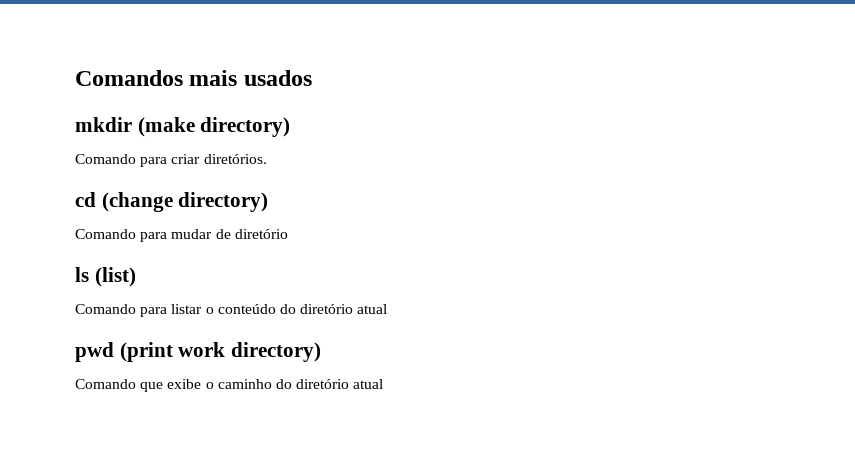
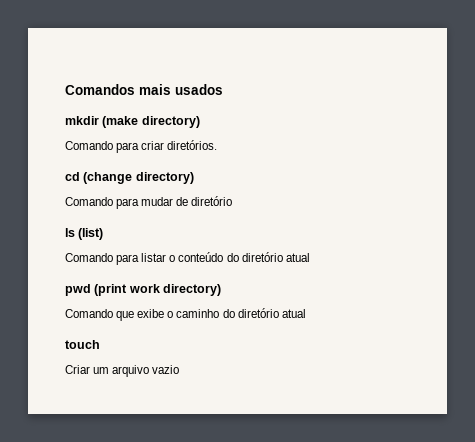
+ touch
+ Criar um arquivo vazio

